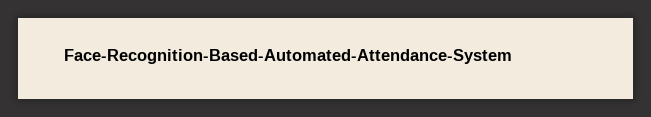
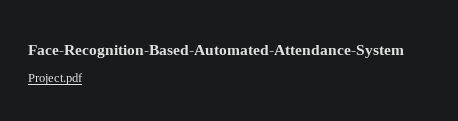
+ Project.pdf

